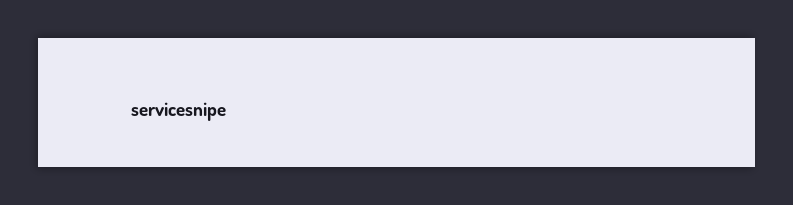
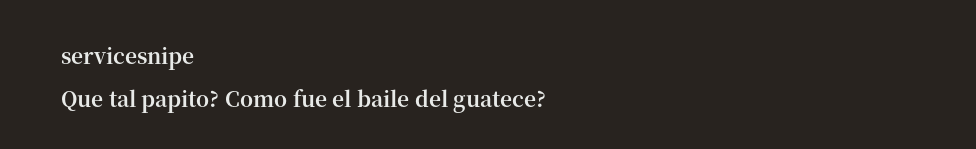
+ Que tal papito? Como fue el baile del guatece?

